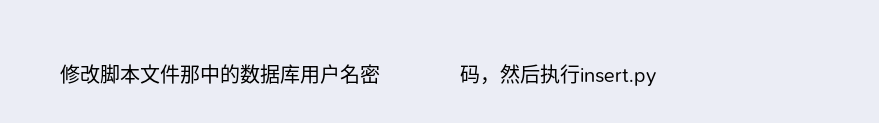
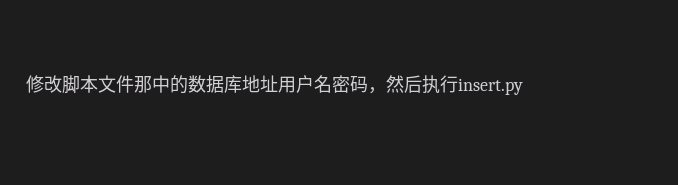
- 修改脚本文件那中的数据库用户名密码，然后执行insert.py
+ 修改脚本文件那中的数据库地址用户名密码，然后执行insert.py

